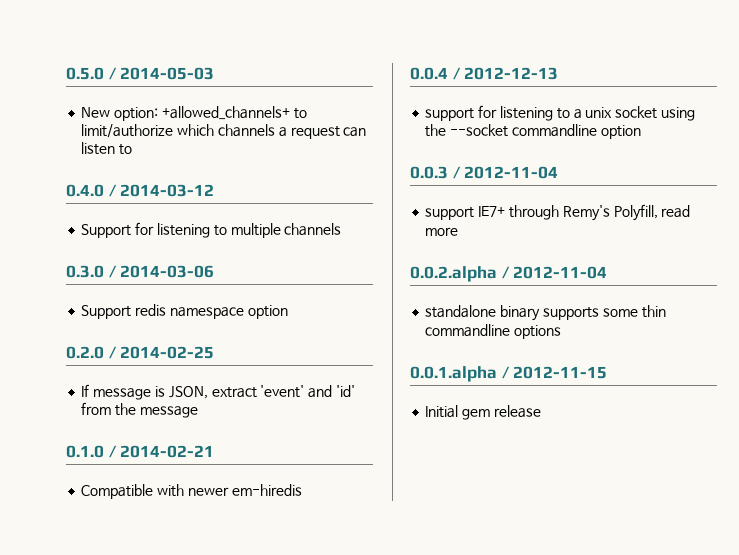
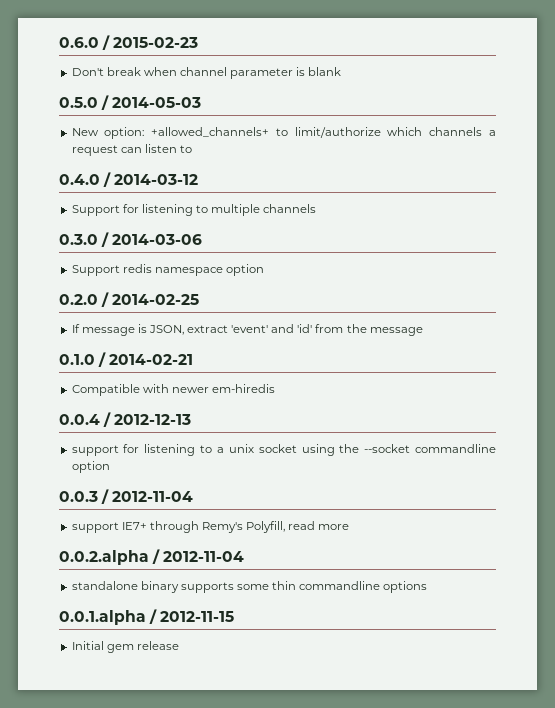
+ 0.6.0 / 2015-02-23
+ Don't break when channel parameter is blank

